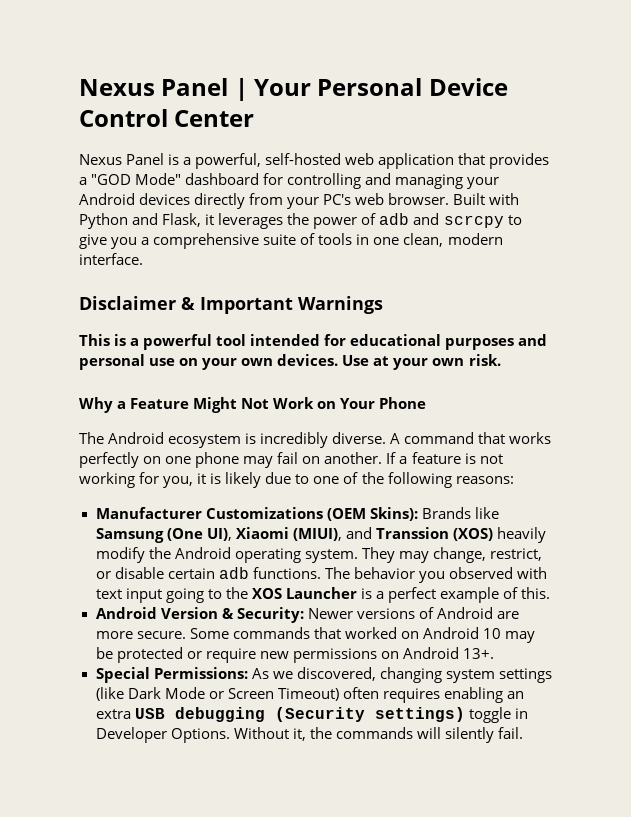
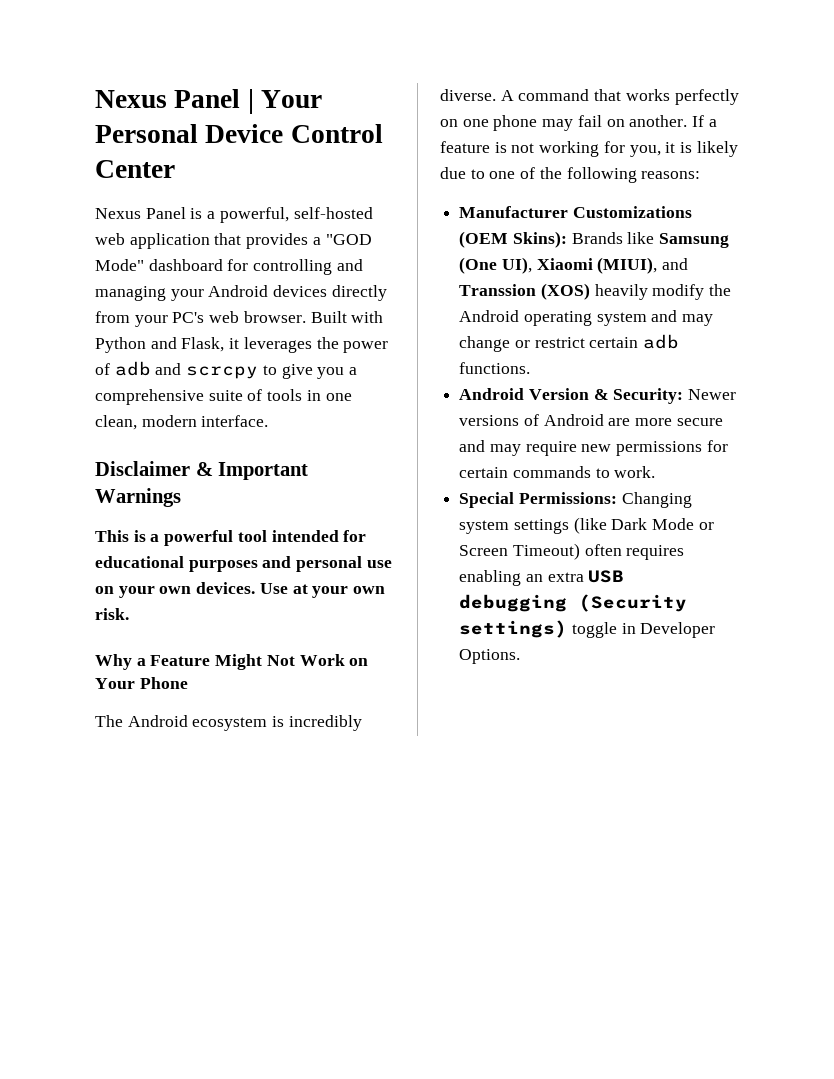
- Manufacturer Customizations (OEM Skins): Brands like Samsung (One UI), Xiaomi (MIUI), and Transsion (XOS) heavily modify the Android operating system. They may change, restrict, or disable certain adb functions. The behavior you observed with text input going to the XOS Launcher is a perfect example of this.
+ Manufacturer Customizations (OEM Skins): Brands like Samsung (One UI), Xiaomi (MIUI), and Transsion (XOS) heavily modify the Android operating system and may change or restrict certain adb functions.
- Android Version & Security: Newer versions of Android are more secure. Some commands that worked on Android 10 may be protected or require new permissions on Android 13+.
- Special Permissions: As we discovered, changing system settings (like Dark Mode or Screen Timeout) often requires enabling an extra USB debugging (Security settings) toggle in Developer Options. Without it, the commands will silently fail.
+ Android Version & Security: Newer versions of Android are more secure and may require new permissions for certain commands to work.
+ Special Permissions: Changing system settings (like Dark Mode or Screen Timeout) often requires enabling an extra USB debugging (Security settings) toggle in Developer Options.

